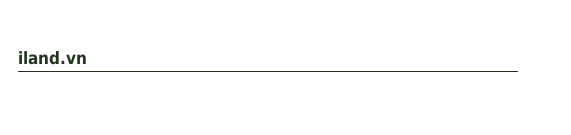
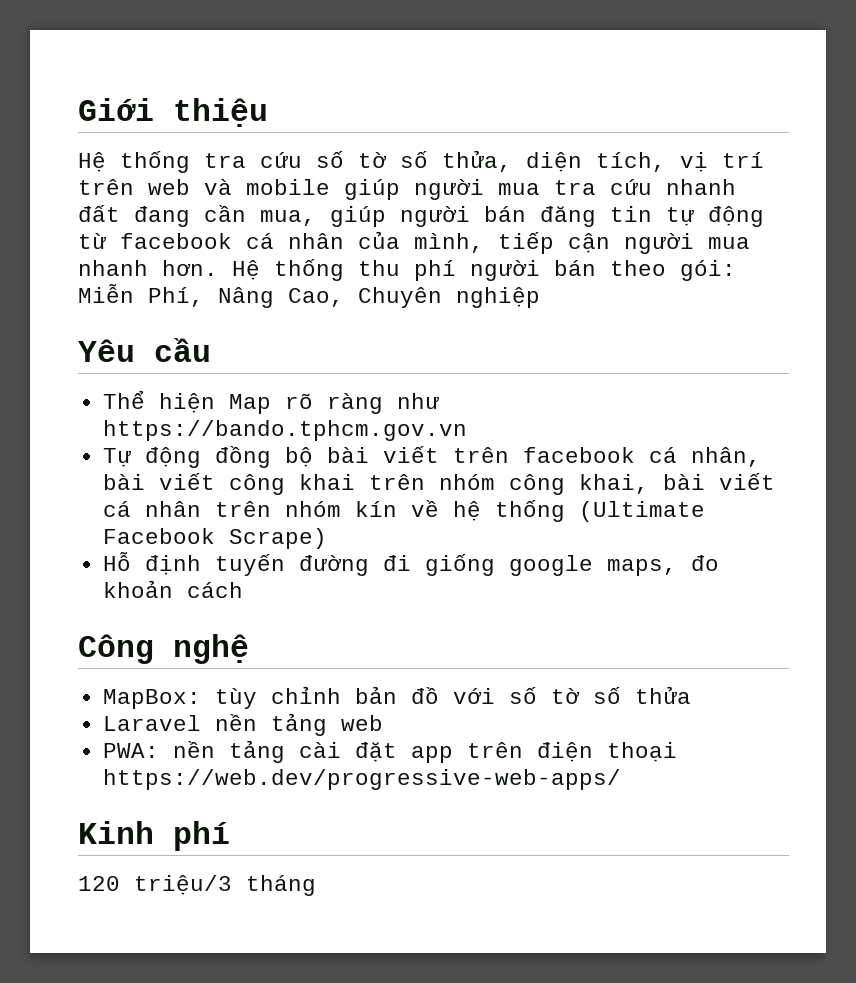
- iland.vn
+ Giới thiệu
+ Hệ thống tra cứu số tờ số thửa, diện tích, vị trí trên web và mobile giúp người mua tra cứu nhanh đất đang cần mua, giúp người bán đăng tin tự động từ facebook cá nhân của mình, tiếp cận người mua nhanh hơn. Hệ thống thu phí người bán theo gói: Miễn Phí, Nâng Cao, Chuyên nghiệp
+ Yêu cầu
+ Thể hiện Map rõ ràng như https://bando.tphcm.gov.vn
+ Tự động đồng bộ bài viết trên facebook cá nhân, bài viết công khai trên nhóm công khai, bài viết cá nhân trên nhóm kín về hệ thống (Ultimate Facebook Scrape)
+ Hỗ định tuyến đường đi giống google maps, đo khoản cách
+ Công nghệ
+ MapBox: tùy chỉnh bản đồ với số tờ số thửa
+ Laravel nền tảng web
+ PWA: nền tảng cài đặt app trên điện thoại https://web.dev/progressive-web-apps/
+ Kinh phí
+ 120 triệu/3 tháng

